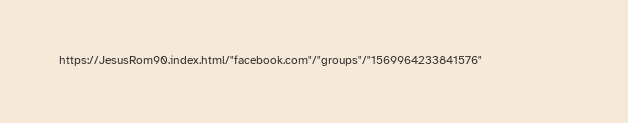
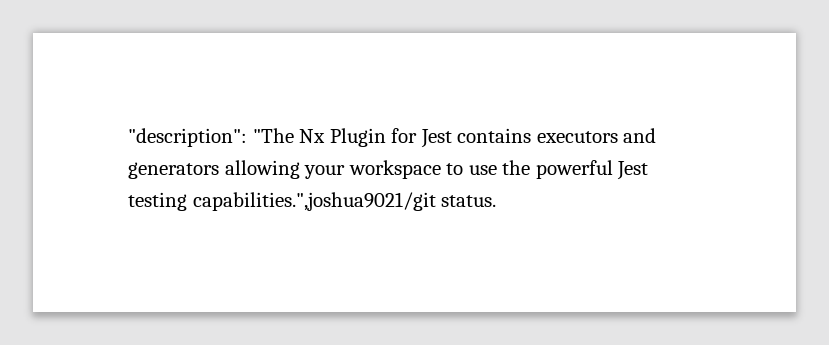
- https://JesusRom90.index.html/"facebook.com"/"groups"/"1569964233841576"
+ "description": "The Nx Plugin for Jest contains executors and generators allowing your workspace to use the powerful Jest testing capabilities.",joshua9021/git status.

